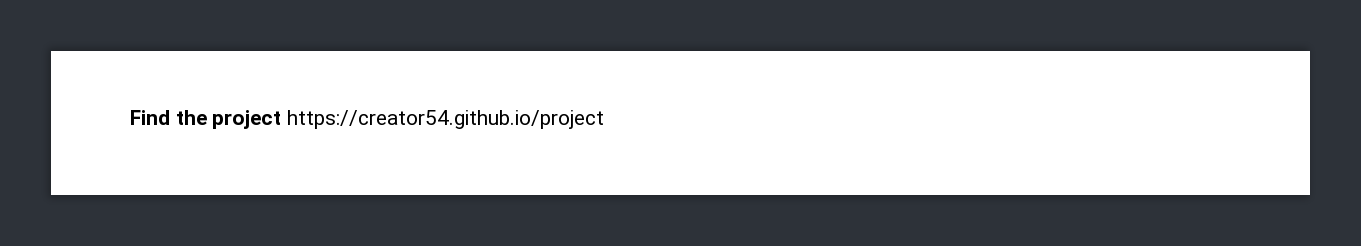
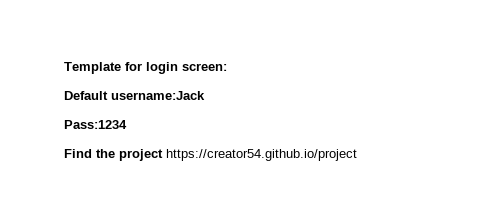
+ Template for login screen:
+ Default username:Jack
+ Pass:1234

